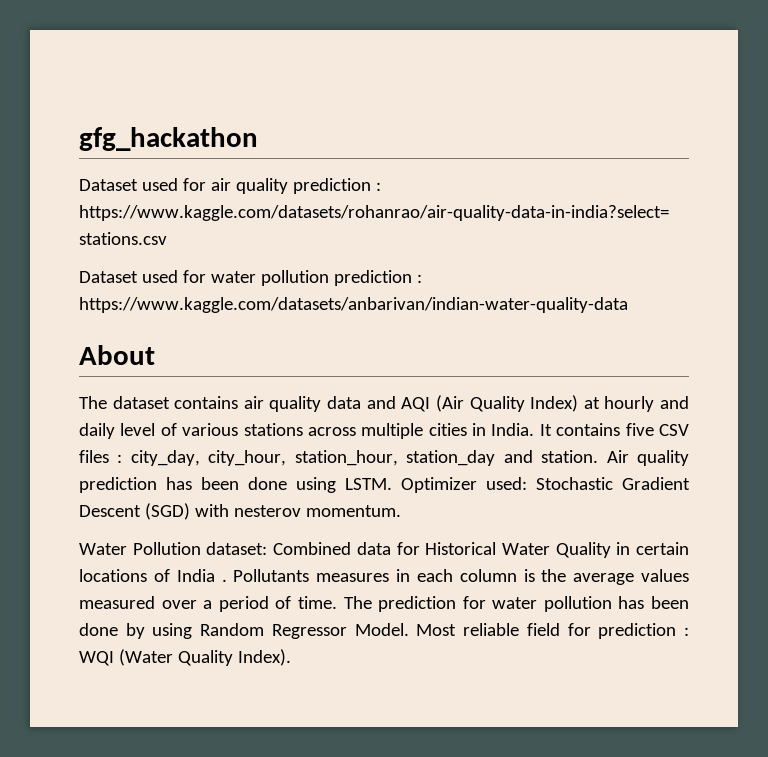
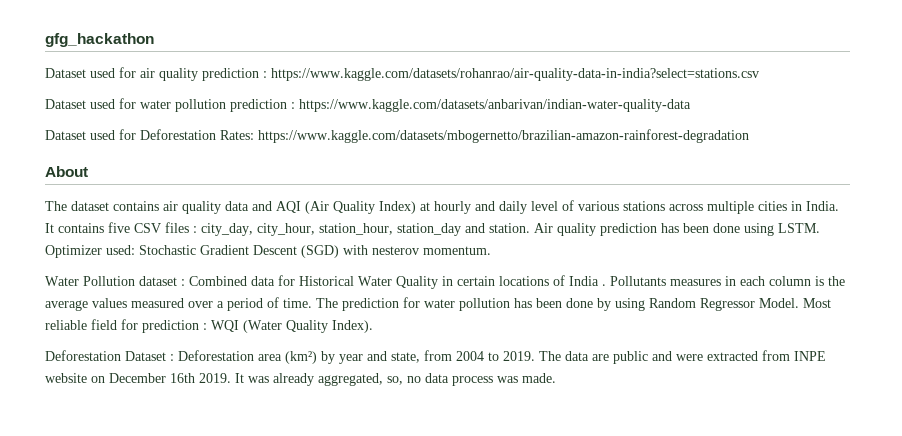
+ Dataset used for Deforestation Rates: https://www.kaggle.com/datasets/mbogernetto/brazilian-amazon-rainforest-degradation
- Water Pollution dataset: Combined data for Historical Water Quality in certain locations of India .
+ Water Pollution dataset : Combined data for Historical Water Quality in certain locations of India .
+ Deforestation Dataset : Deforestation area (km²) by year and state, from 2004 to 2019. The data are public and were extracted from INPE website on December 16th 2019. It was already aggregated, so, no data process was made.

